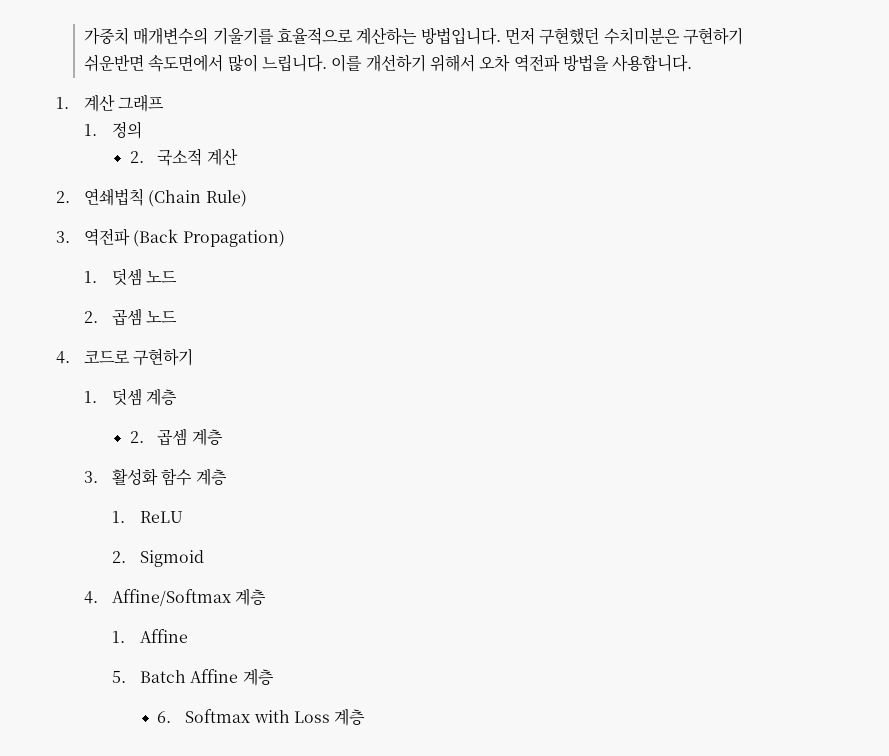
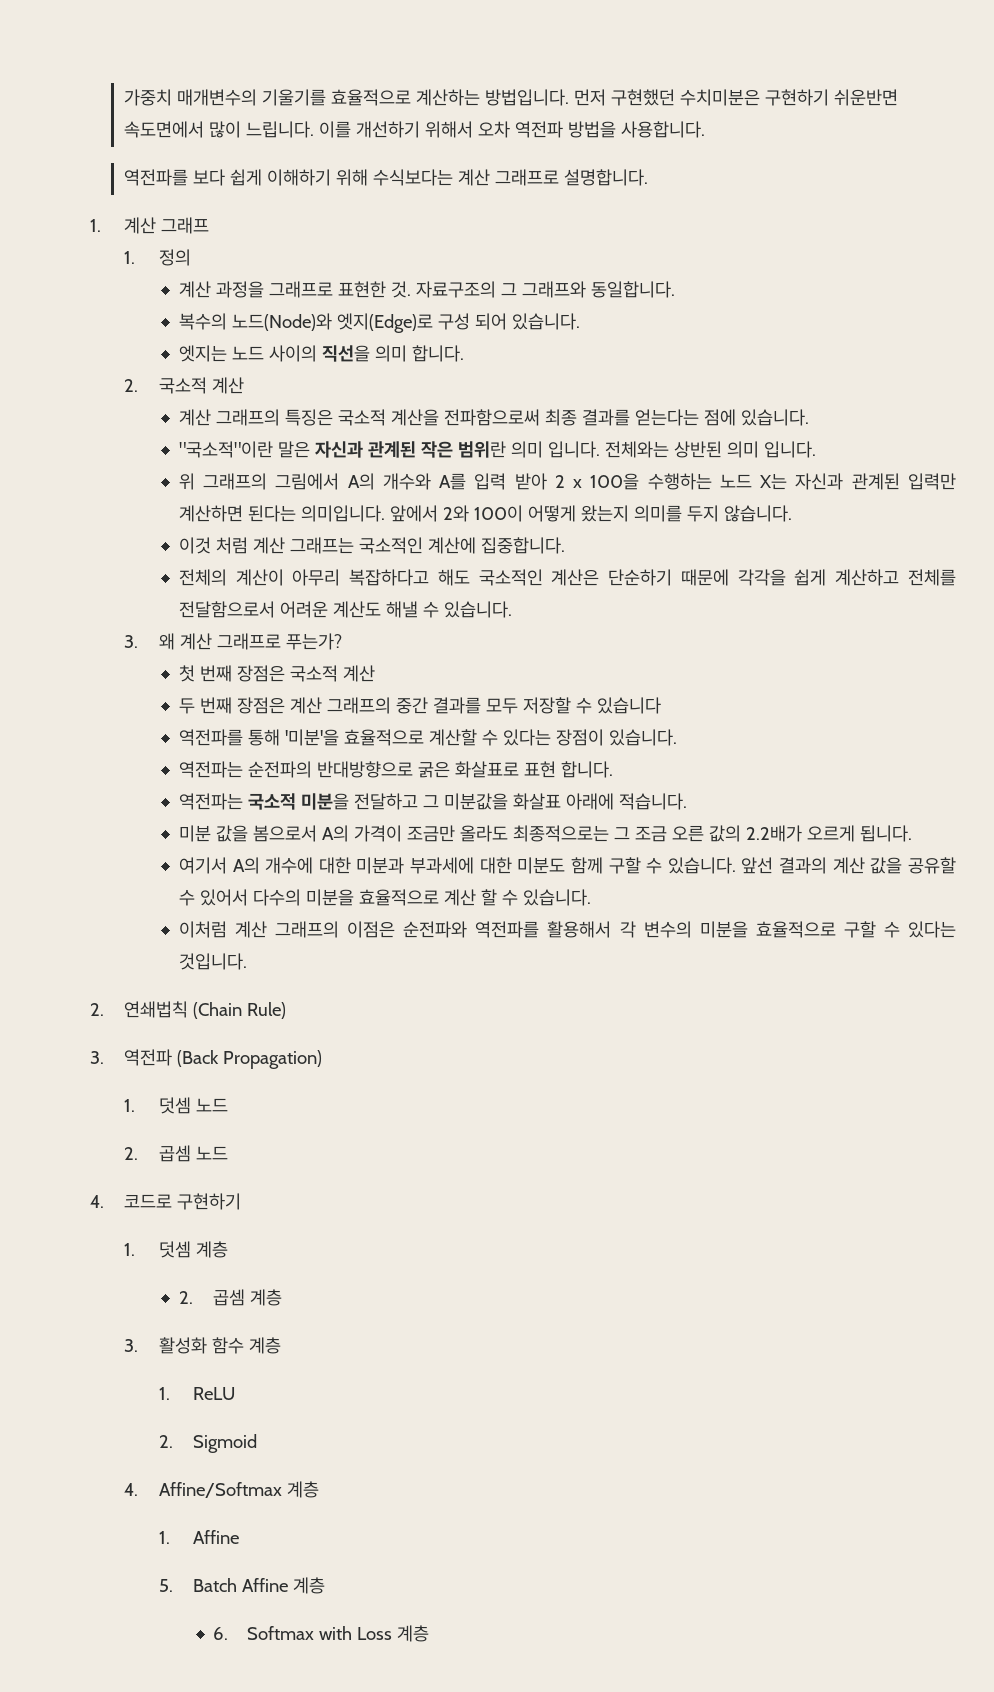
+ 역전파를 보다 쉽게 이해하기 위해 수식보다는 계산 그래프로 설명합니다.
+ 계산 과정을 그래프로 표현한 것. 자료구조의 그 그래프와 동일합니다.
+ 복수의 노드(Node)와 엣지(Edge)로 구성 되어 있습니다.
+ 엣지는 노드 사이의 직선을 의미 합니다.
  2. 국소적 계산
+ 계산 그래프의 특징은 국소적 계산을 전파함으로써 최종 결과를 얻는다는 점에 있습니다.
+ "국소적"이란 말은 자신과 관계된 작은 범위란 의미 입니다. 전체와는 상반된 의미 입니다.
+ 위 그래프의 그림에서 A의 개수와 A를 입력 받아 2 x 100을 수행하는 노드 X는 자신과 관계된 입력만 계산하면 된다는 의미입니다. 앞에서 2와 100이 어떻게 왔는지 의미를 두지 않습니다.
+ 이것 처럼 계산 그래프는 국소적인 계산에 집중합니다.
+ 전체의 계산이 아무리 복잡하다고 해도 국소적인 계산은 단순하기 때문에 각각을 쉽게 계산하고 전체를 전달함으로서 어려운 계산도 해낼 수 있습니다.
+ 3. 왜 계산 그래프로 푸는가?
+ 첫 번째 장점은 국소적 계산
+ 두 번째 장점은 계산 그래프의 중간 결과를 모두 저장할 수 있습니다
+ 역전파를 통해 '미분'을 효율적으로 계산할 수 있다는 장점이 있습니다.
+ 역전파는 순전파의 반대방향으로 굵은 화살표로 표현 합니다.
+ 역전파는 국소적 미분을 전달하고 그 미분값을 화살표 아래에 적습니다.
+ 미분 값을 봄으로서 A의 가격이 조금만 올라도 최종적으로는 그 조금 오른 값의 2.2배가 오르게 됩니다.
+ 여기서 A의 개수에 대한 미분과 부과세에 대한 미분도 함께 구할 수 있습니다. 앞선 결과의 계산 값을 공유할 수 있어서 다수의 미분을 효율적으로 계산 할 수 있습니다.
+ 이처럼 계산 그래프의 이점은 순전파와 역전파를 활용해서 각 변수의 미분을 효율적으로 구할 수 있다는 것입니다.

